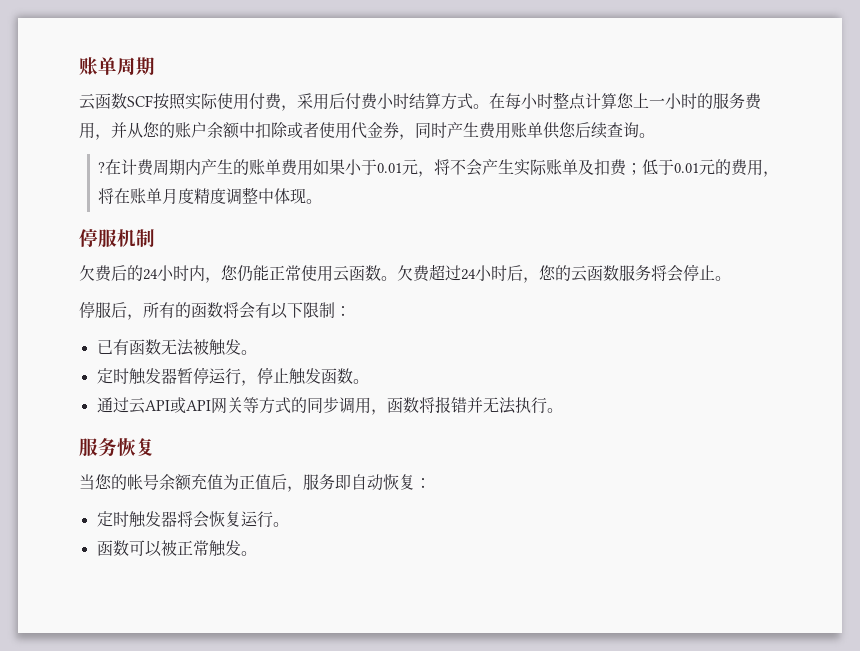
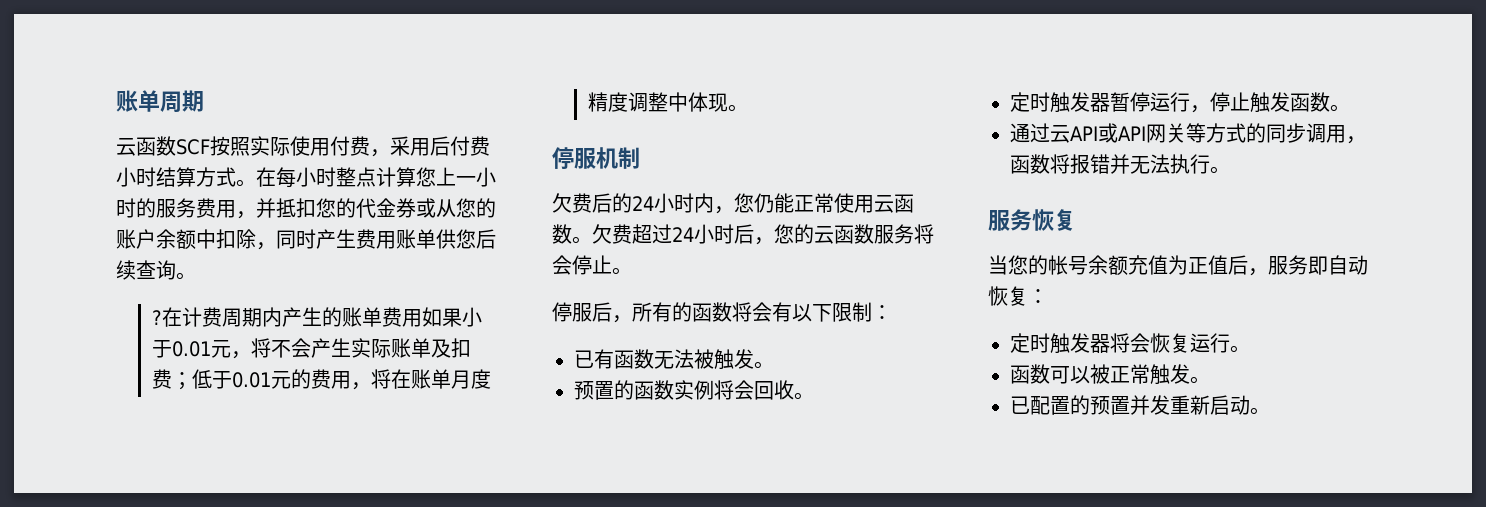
- 在每小时整点计算您上一小时的服务费用，并从您的账户余额中扣除或者使用代金券，同时产生费用账单供您后续查询。
+ 在每小时整点计算您上一小时的服务费用，并抵扣您的代金券或从您的账户余额中扣除，同时产生费用账单供您后续查询。
+ 预置的函数实例将会回收。
+ 已配置的预置并发重新启动。

